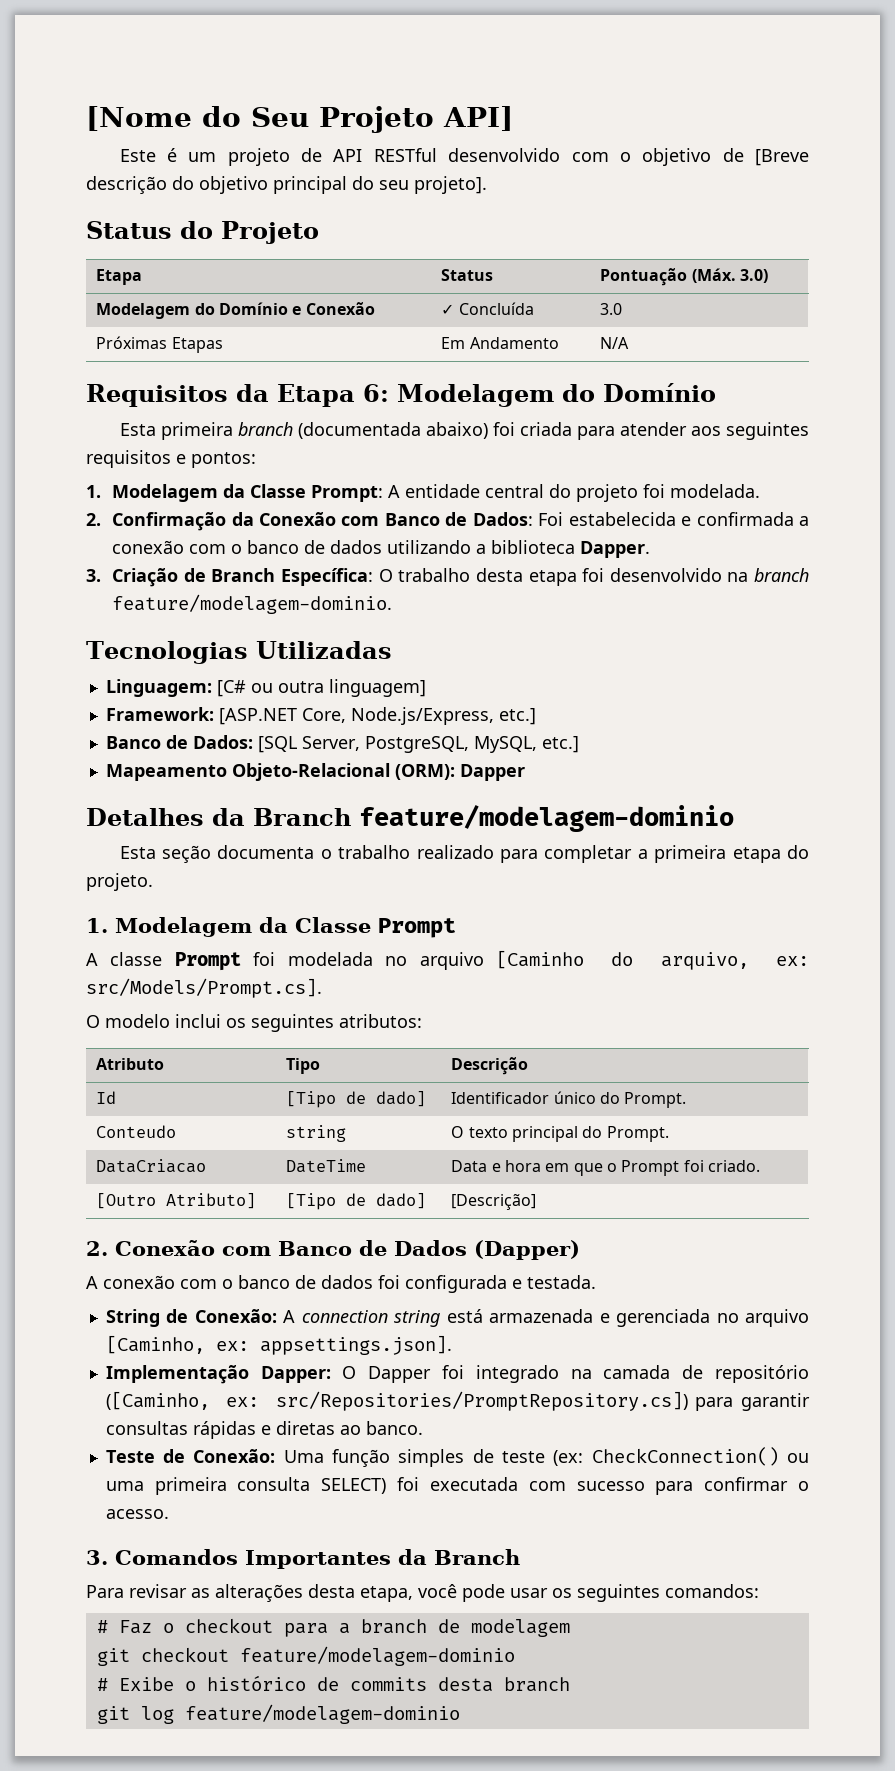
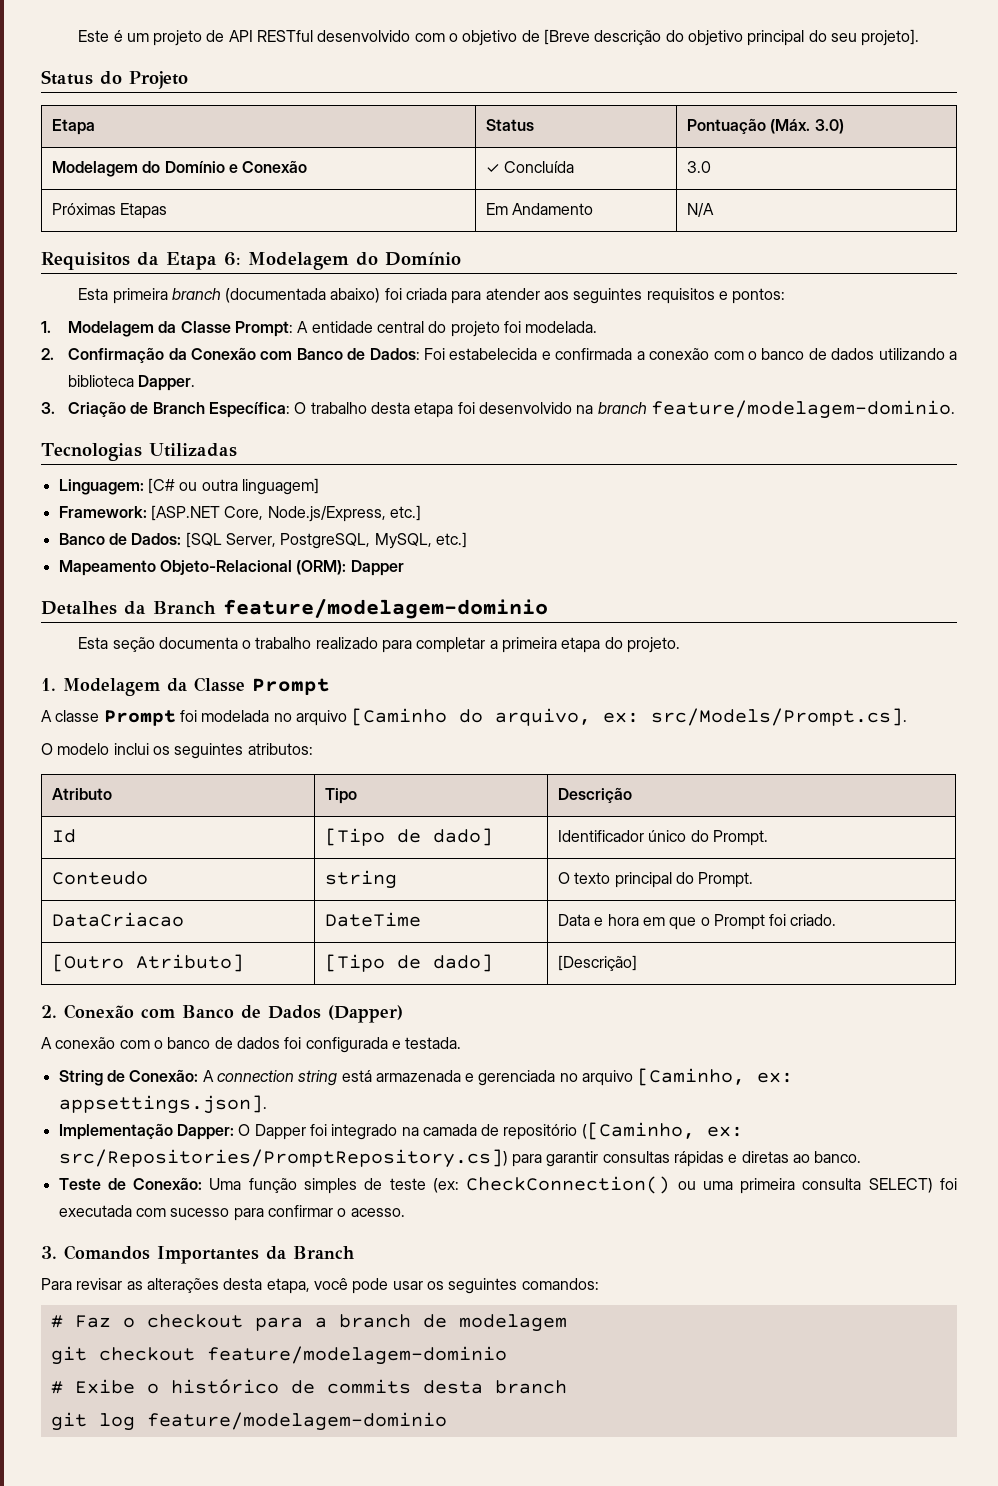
- [Nome do Seu Projeto API]

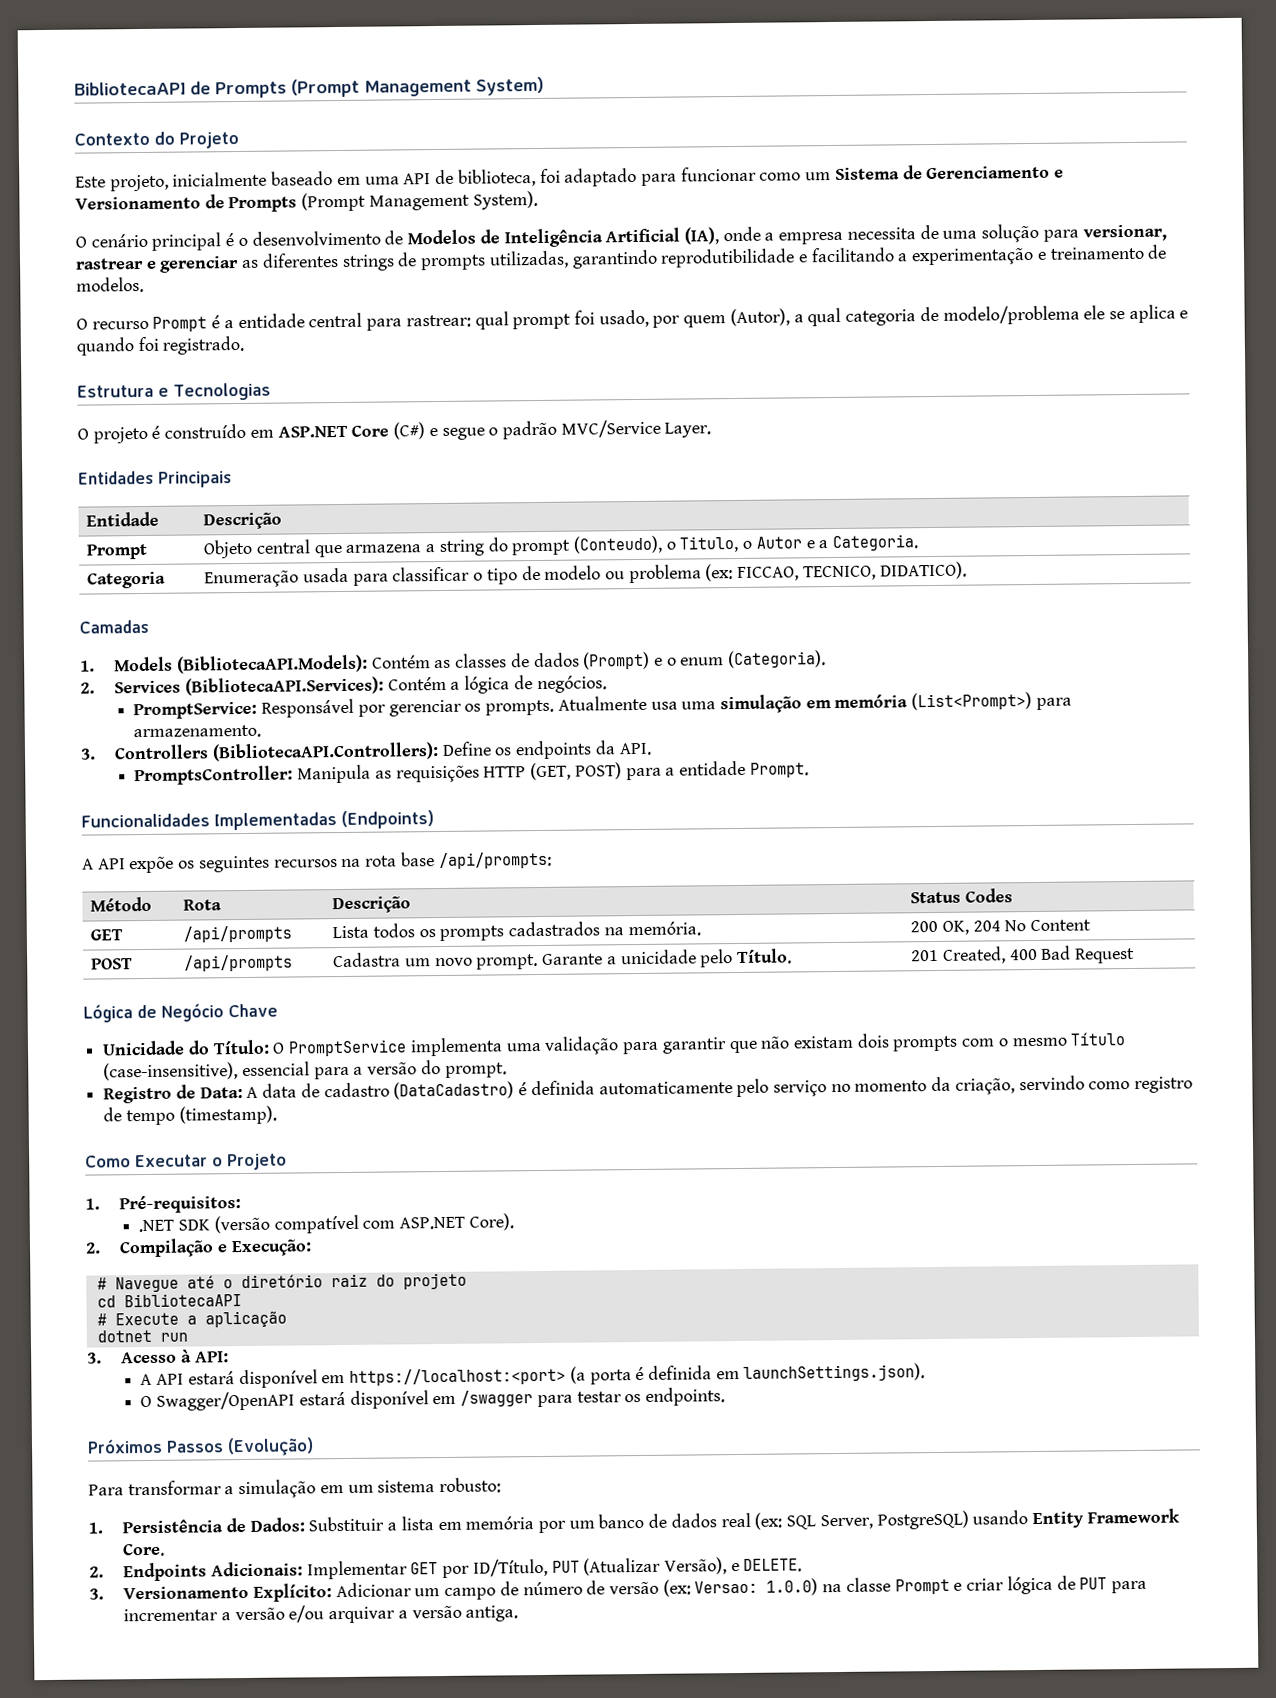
- Este é um projeto de API RESTful desenvolvido com o objetivo de [Breve descrição do objetivo principal do seu projeto].
- Status do Projeto
- Etapa | Status | Pontuação (Máx. 3.0)
- Modelagem do Domínio e Conexão | ✓ Concluída | 3.0
- Próximas Etapas | Em Andamento | N/A
- Requisitos da Etapa 6: Modelagem do Domínio
- Esta primeira branch (documentada abaixo) foi criada para atender aos seguintes requisitos e pontos:
- 1. Modelagem da Classe Prompt: A entidade central do projeto foi modelada.
- 2. Confirmação da Conexão com Banco de Dados: Foi estabelecida e confirmada a conexão com o banco de dados utilizando a biblioteca Dapper.
- 3. Criação de Branch Específica: O trabalho desta etapa foi desenvolvido na branch feature/modelagem-dominio.
- Tecnologias Utilizadas
- Linguagem: [C# ou outra linguagem]
- Framework: [ASP.NET Core, Node.js/Express, etc.]
- Banco de Dados: [SQL Server, PostgreSQL, MySQL, etc.]
- Mapeamento Objeto-Relacional (ORM): Dapper
- Detalhes da Branch feature/modelagem-dominio
- Esta seção documenta o trabalho realizado para completar a primeira etapa do projeto.
- 1. Modelagem da Classe Prompt
- A classe Prompt foi modelada no arquivo [Caminho do arquivo, ex: src/Models/Prompt.cs].
- O modelo inclui os seguintes atributos:
- Atributo | Tipo | Descrição
- Id | [Tipo de dado] | Identificador único do Prompt.
- Conteudo | string | O texto principal do Prompt.
- DataCriacao | DateTime | Data e hora em que o Prompt foi criado.
- [Outro Atributo] | [Tipo de dado] | [Descrição]
- 2. Conexão com Banco de Dados (Dapper)
- A conexão com o banco de dados foi configurada e testada.
- String de Conexão: A connection string está armazenada e gerenciada no arquivo [Caminho, ex: appsettings.json].
- Implementação Dapper: O Dapper foi integrado na camada de repositório ([Caminho, ex: src/Repositories/PromptRepository.cs]) para garantir consultas rápidas e diretas ao banco.
- Teste de Conexão: Uma função simples de teste (ex: CheckConnection() ou uma primeira consulta SELECT) foi executada com sucesso para confirmar o acesso.
- 3. Comandos Importantes da Branch
- Para revisar as alterações desta etapa, você pode usar os seguintes comandos:
- # Faz o checkout para a branch de modelagem
- git checkout feature/modelagem-dominio
- # Exibe o histórico de commits desta branch
- git log feature/modelagem-dominio
+ BibliotecaAPI de Prompts (Prompt Management System)
+ Contexto do Projeto
+ Este projeto, inicialmente baseado em uma API de biblioteca, foi adaptado para funcionar como um Sistema de Gerenciamento e Versionamento de Prompts (Prompt Management System).
+ O cenário principal é o desenvolvimento de Modelos de Inteligência Artificial (IA), onde a empresa necessita de uma solução para versionar, rastrear e gerenciar as diferentes strings de prompts utilizadas, garantindo reprodutibilidade e facilitando a experimentação e treinamento de modelos.
+ O recurso Prompt é a entidade central para rastrear: qual prompt foi usado, por quem (Autor), a qual categoria de modelo/problema ele se aplica e quando foi registrado.
+ Estrutura e Tecnologias
+ O projeto é construído em ASP.NET Core (C#) e segue o padrão MVC/Service Layer.
+ Entidades Principais
+ Entidade | Descrição
+ Prompt | Objeto central que armazena a string do prompt (Conteudo), o Titulo, o Autor e a Categoria.
+ Categoria | Enumeração usada para classificar o tipo de modelo ou problema (ex: FICCAO, TECNICO, DIDATICO).
+ Camadas
+ 1. Models (BibliotecaAPI.Models): Contém as classes de dados (Prompt) e o enum (Categoria).
+ 2. Services (BibliotecaAPI.Services): Contém a lógica de negócios.
+ PromptService: Responsável por gerenciar os prompts. Atualmente usa uma simulação em memória (List<Prompt>) para armazenamento.
+ 3. Controllers (BibliotecaAPI.Controllers): Define os endpoints da API.
+ PromptsController: Manipula as requisições HTTP (GET, POST) para a entidade Prompt.
+ Funcionalidades Implementadas (Endpoints)
+ A API expõe os seguintes recursos na rota base /api/prompts:
+ Método | Rota | Descrição | Status Codes
+ GET | /api/prompts | Lista todos os prompts cadastrados na memória. | 200 OK, 204 No Content
+ POST | /api/prompts | Cadastra um novo prompt. Garante a unicidade pelo Título. | 201 Created, 400 Bad Request
+ Lógica de Negócio Chave
+ Unicidade do Título: O PromptService implementa uma validação para garantir que não existam dois prompts com o mesmo Título (case-insensitive), essencial para a versão do prompt.
+ Registro de Data: A data de cadastro (DataCadastro) é definida automaticamente pelo serviço no momento da criação, servindo como registro de tempo (timestamp).
+ Como Executar o Projeto
+ 1. Pré-requisitos:
+ .NET SDK (versão compatível com ASP.NET Core).
+ 2. Compilação e Execução:
+ # Navegue até o diretório raiz do projeto
+ cd BibliotecaAPI
+ # Execute a aplicação
+ dotnet run
+ 3. Acesso à API:
+ A API estará disponível em https://localhost:<port> (a porta é definida em launchSettings.json).
+ O Swagger/OpenAPI estará disponível em /swagger para testar os endpoints.
+ Próximos Passos (Evolução)
+ Para transformar a simulação em um sistema robusto:
+ 1. Persistência de Dados: Substituir a lista em memória por um banco de dados real (ex: SQL Server, PostgreSQL) usando Entity Framework Core.
+ 2. Endpoints Adicionais: Implementar GET por ID/Título, PUT (Atualizar Versão), e DELETE.
+ 3. Versionamento Explícito: Adicionar um campo de número de versão (ex: Versao: 1.0.0) na classe Prompt e criar lógica de PUT para incrementar a versão e/ou arquivar a versão antiga.

